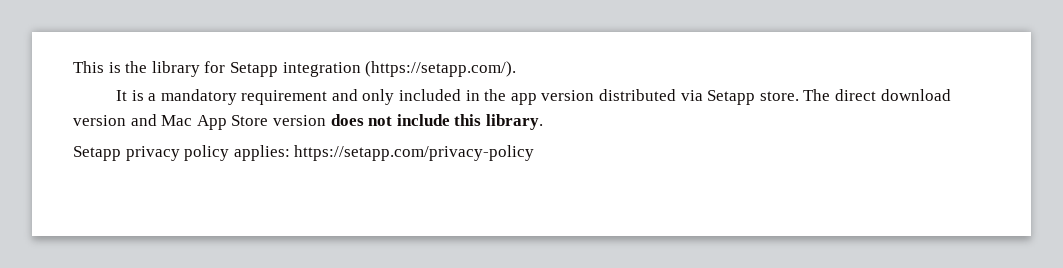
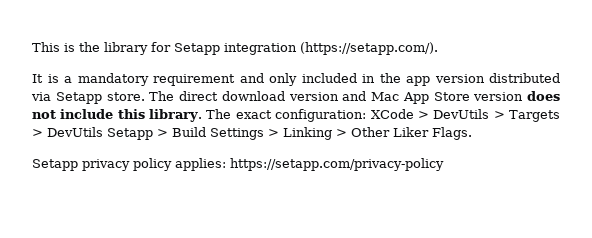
+ The exact configuration: XCode > DevUtils > Targets > DevUtils Setapp > Build Settings > Linking > Other Liker Flags.

